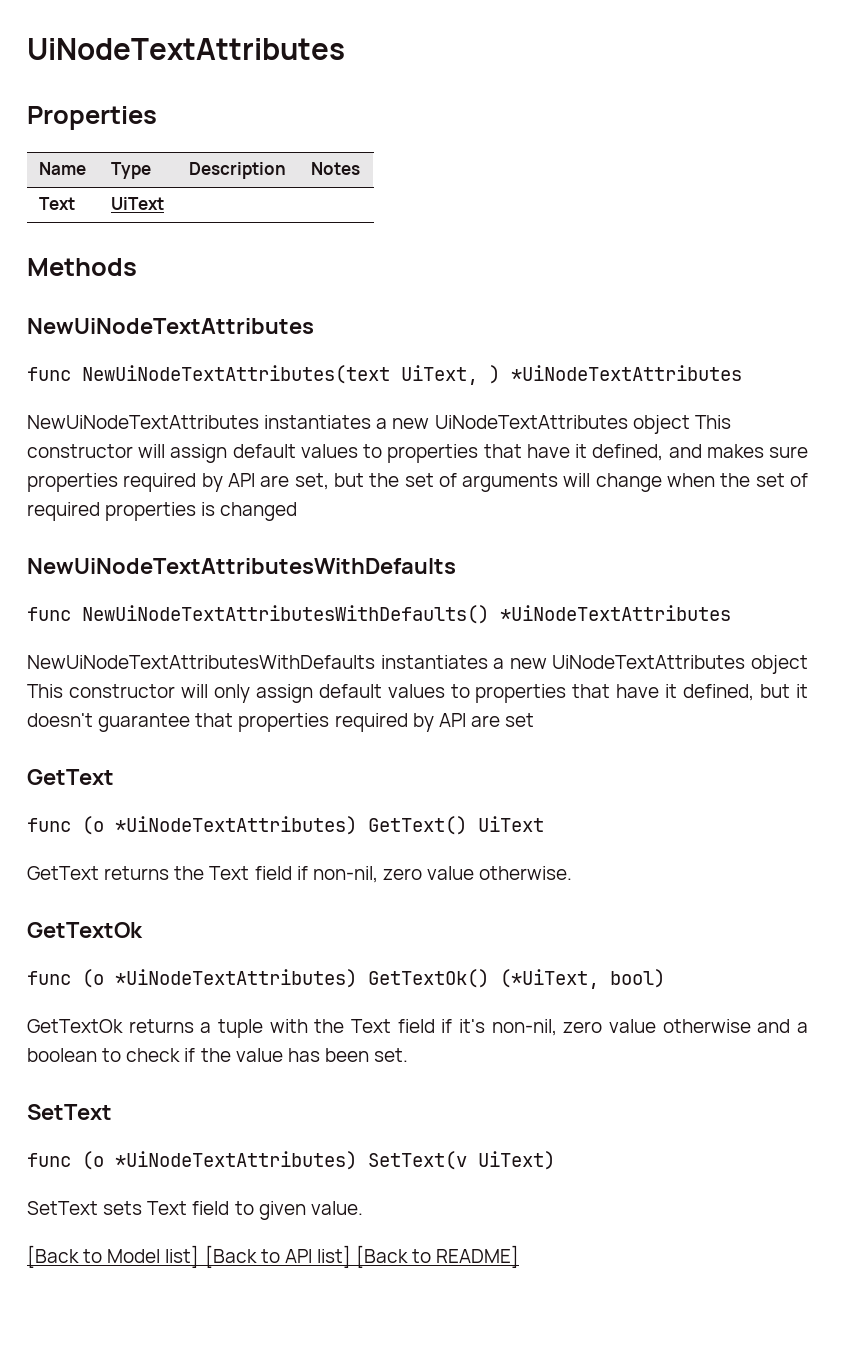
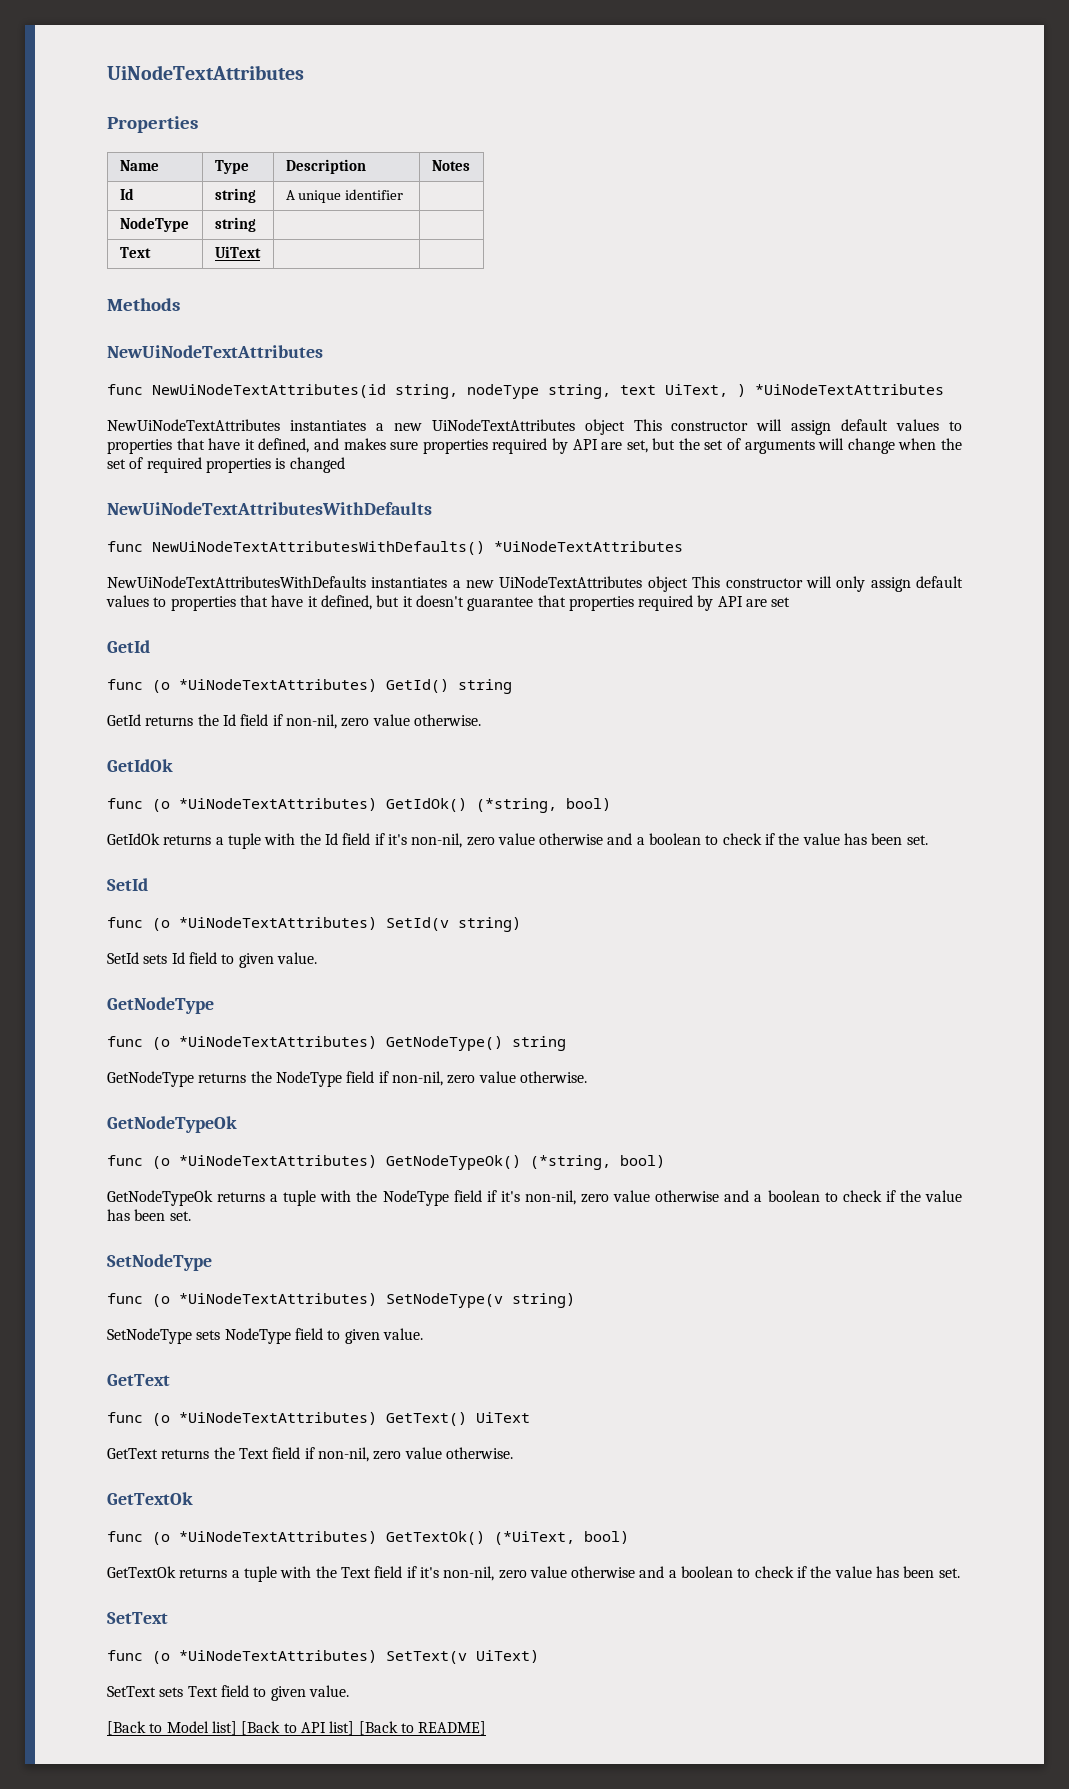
+ Id | string | A unique identifier |
+ NodeType | string | |
- func NewUiNodeTextAttributes(text UiText, ) *UiNodeTextAttributes
+ func NewUiNodeTextAttributes(id string, nodeType string, text UiText, ) *UiNodeTextAttributes
  NewUiNodeTextAttributesWithDefaults instantiates a new UiNodeTextAttributes object This constructor will only assign default values to properties that have it defined, but it doesn't guarantee that properties required by API are set
+ GetId
+ func (o *UiNodeTextAttributes) GetId() string
+ GetId returns the Id field if non-nil, zero value otherwise.
+ GetIdOk
+ func (o *UiNodeTextAttributes) GetIdOk() (*string, bool)
+ GetIdOk returns a tuple with the Id field if it's non-nil, zero value otherwise and a boolean to check if the value has been set.
+ SetId
+ func (o *UiNodeTextAttributes) SetId(v string)
+ SetId sets Id field to given value.
+ GetNodeType
+ func (o *UiNodeTextAttributes) GetNodeType() string
+ GetNodeType returns the NodeType field if non-nil, zero value otherwise.
+ GetNodeTypeOk
+ func (o *UiNodeTextAttributes) GetNodeTypeOk() (*string, bool)
+ GetNodeTypeOk returns a tuple with the NodeType field if it's non-nil, zero value otherwise and a boolean to check if the value has been set.
+ SetNodeType
+ func (o *UiNodeTextAttributes) SetNodeType(v string)
+ SetNodeType sets NodeType field to given value.

